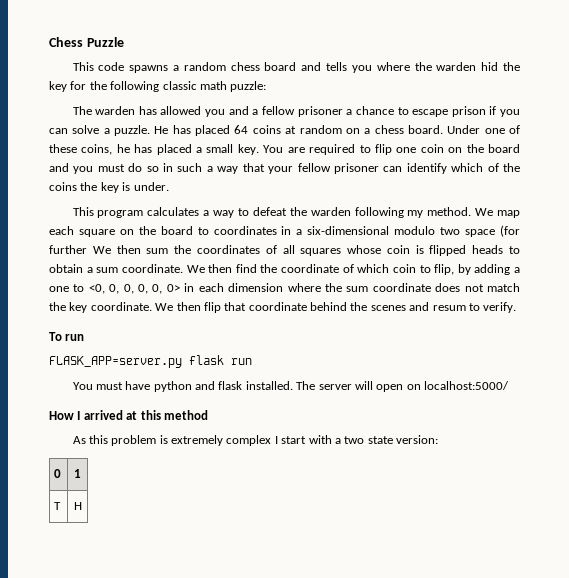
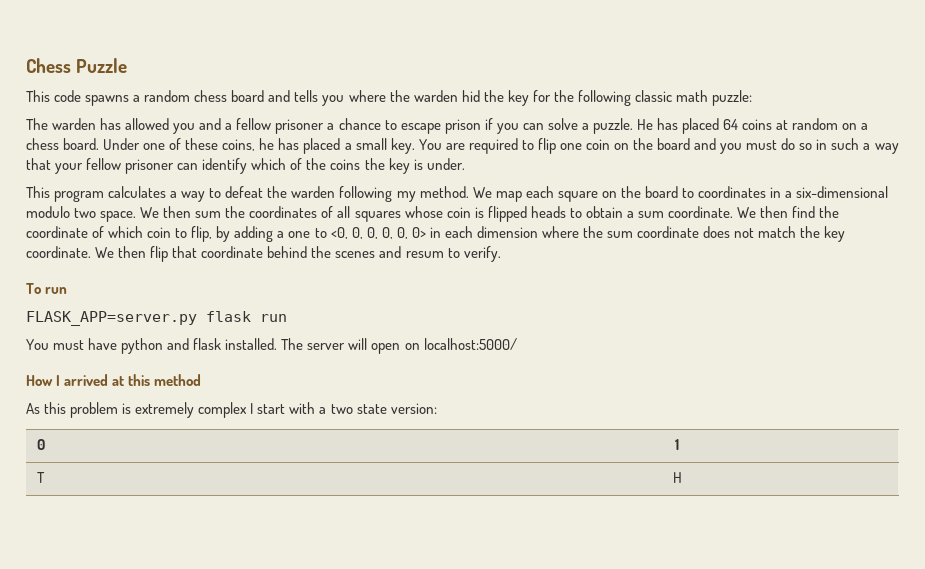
- We map each square on the board to coordinates in a six-dimensional modulo two space (for further We then sum the coordinates of all squares whose coin is flipped heads to obtain a sum coordinate.
+ We map each square on the board to coordinates in a six-dimensional modulo two space. We then sum the coordinates of all squares whose coin is flipped heads to obtain a sum coordinate.

